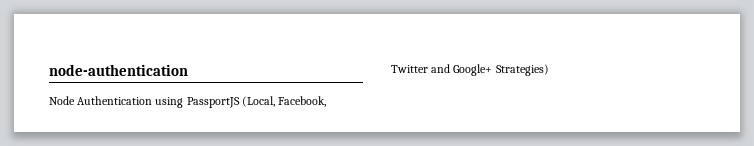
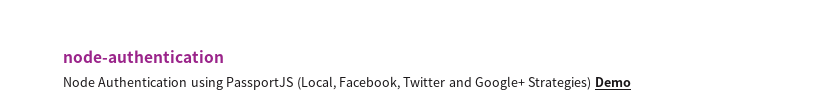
- Node Authentication using PassportJS (Local, Facebook, Twitter and Google+ Strategies)
+ Node Authentication using PassportJS (Local, Facebook, Twitter and Google+ Strategies) Demo

